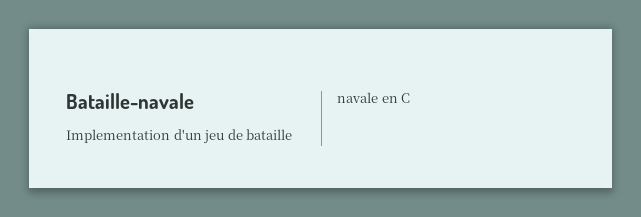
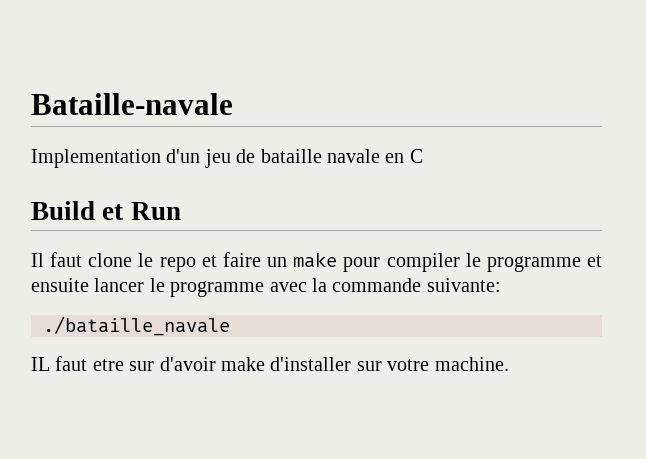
+ Build et Run
+ Il faut clone le repo et faire un make pour compiler le programme et ensuite lancer le programme avec la commande suivante:
+ ./bataille_navale
+ IL faut etre sur d'avoir make d'installer sur votre machine.

